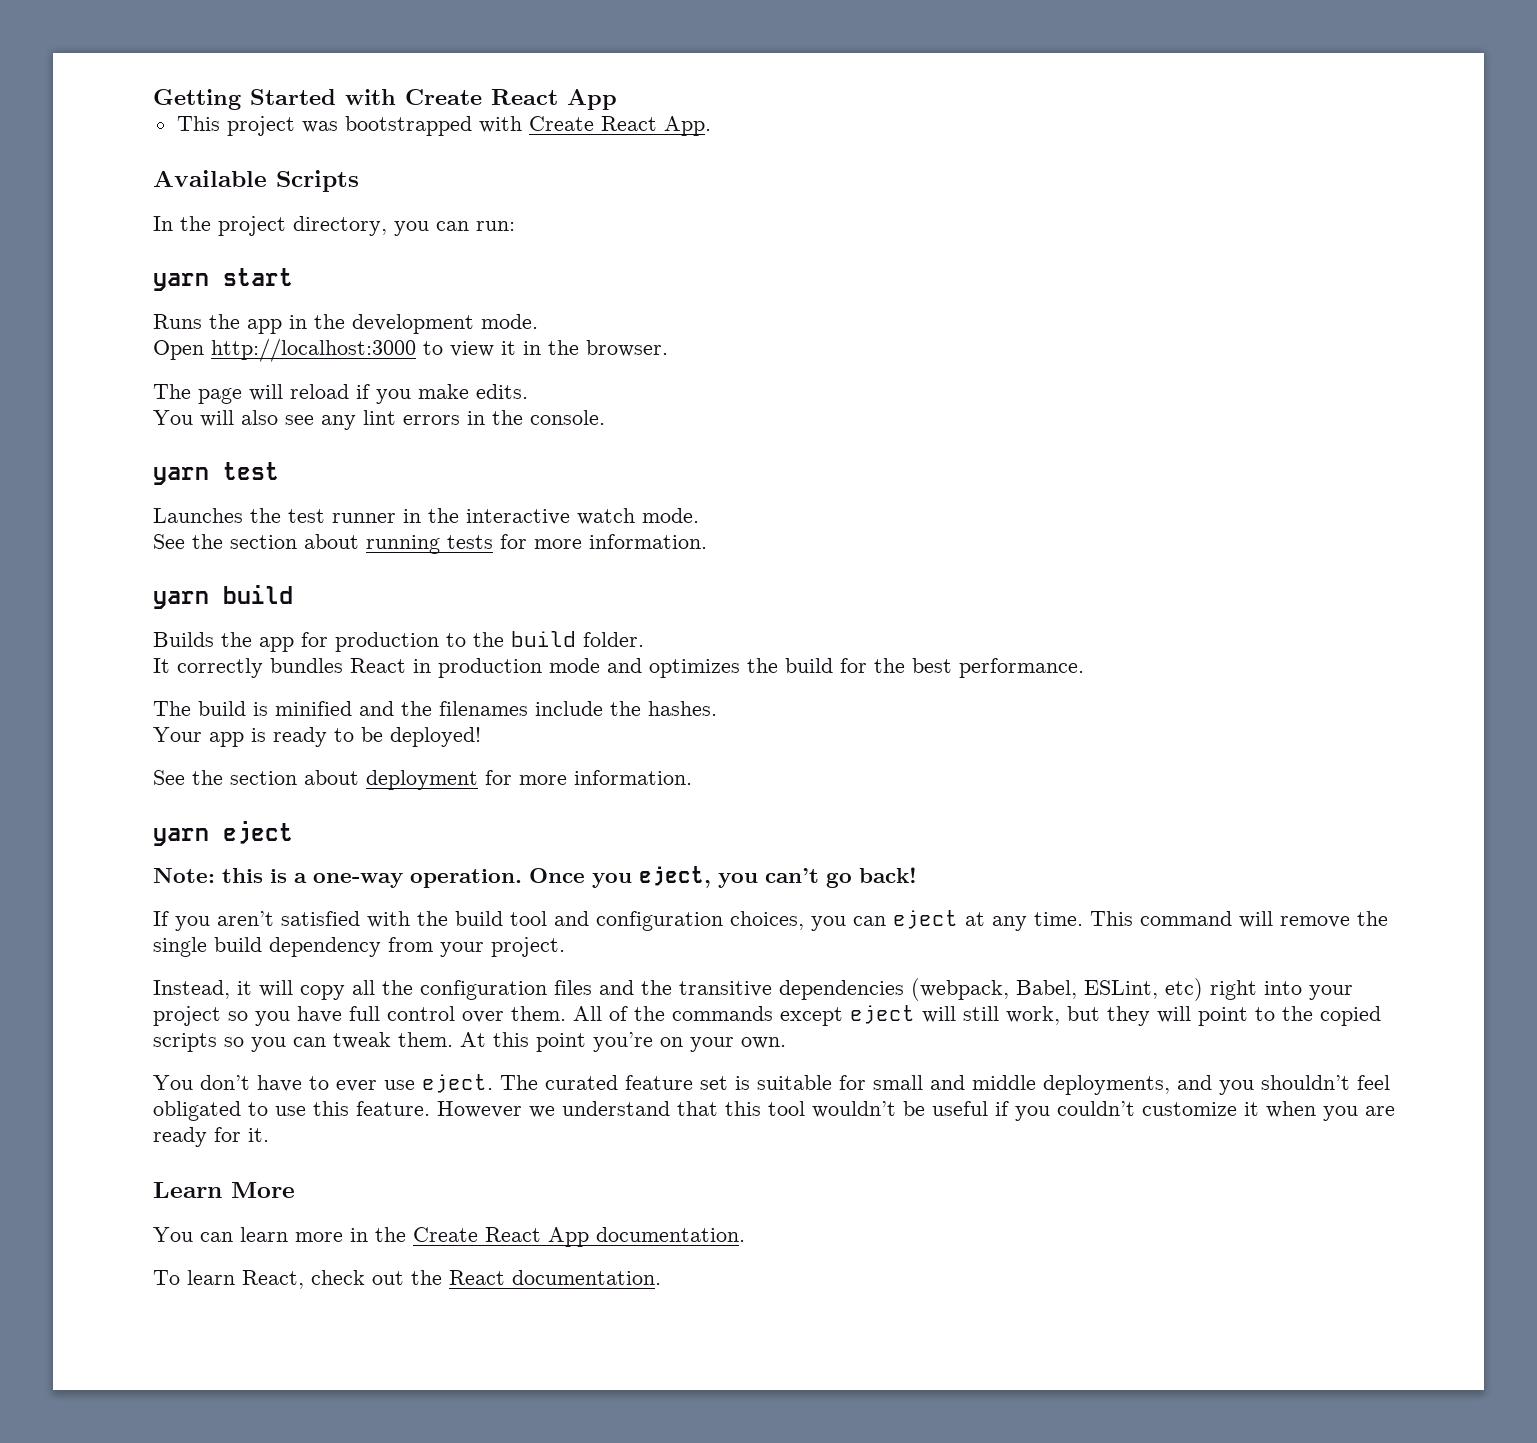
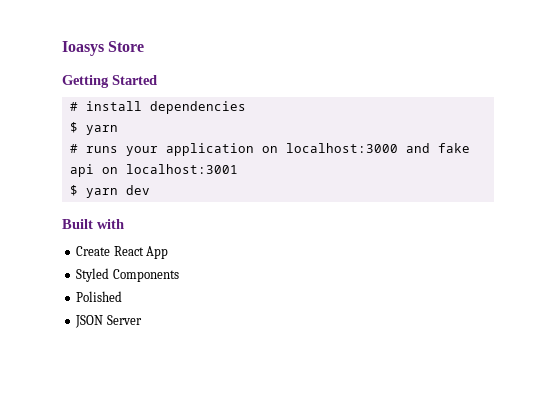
+ Ioasys Store
- Getting Started with Create React App
+ Getting Started
+ # install dependencies
+ $ yarn
+ # runs your application on localhost:3000 and fake api on localhost:3001
+ $ yarn dev
+ Built with
+ Create React App
- This project was bootstrapped with Create React App.
- Available Scripts
- In the project directory, you can run:
- yarn start
- Runs the app in the development mode.
- Open http://localhost:3000 to view it in the browser.
- The page will reload if you make edits.
- You will also see any lint errors in the console.
- yarn test
- Launches the test runner in the interactive watch mode.
- See the section about running tests for more information.
- yarn build
- Builds the app for production to the build folder.
- It correctly bundles React in production mode and optimizes the build for the best performance.
- The build is minified and the filenames include the hashes.
- Your app is ready to be deployed!
- See the section about deployment for more information.
- yarn eject
- Note: this is a one-way operation. Once you eject, you can’t go back!
- If you aren’t satisfied with the build tool and configuration choices, you can eject at any time. This command will remove the single build dependency from your project.
- Instead, it will copy all the configuration files and the transitive dependencies (webpack, Babel, ESLint, etc) right into your project so you have full control over them. All of the commands except eject will still work, but they will point to the copied scripts so you can tweak them. At this point you’re on your own.
- You don’t have to ever use eject. The curated feature set is suitable for small and middle deployments, and you shouldn’t feel obligated to use this feature. However we understand that this tool wouldn’t be useful if you couldn’t customize it when you are ready for it.
- Learn More
- You can learn more in the Create React App documentation.
- To learn React, check out the React documentation.
+ Styled Components
+ Polished
+ JSON Server

